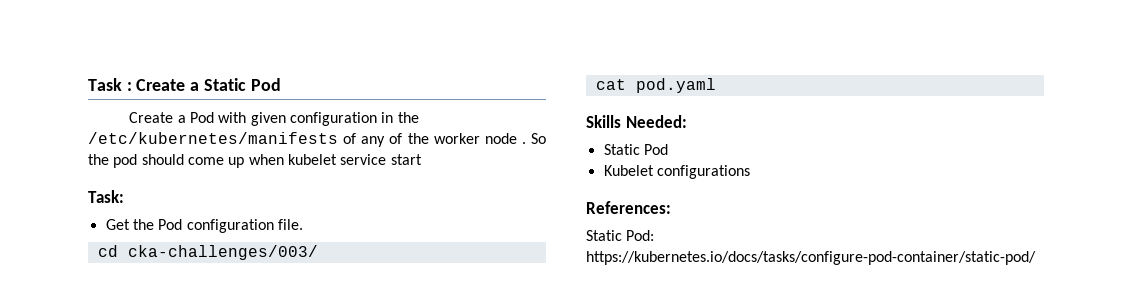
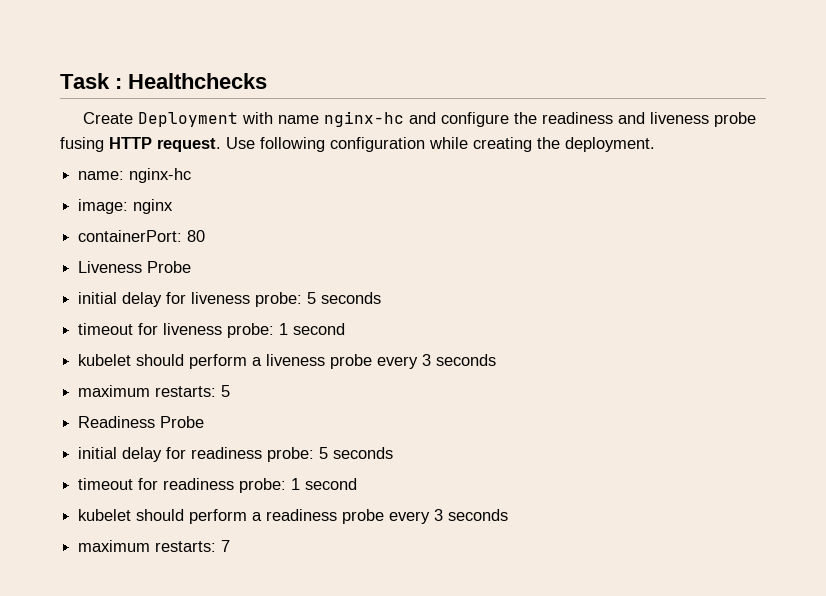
- Task : Create a Static Pod
- Create a Pod with given configuration in the /etc/kubernetes/manifests of any of the worker node . So the pod should come up when kubelet service start
- Task:
- Get the Pod configuration file.
- cd cka-challenges/003/
- cat pod.yaml
- Skills Needed:
- Static Pod
- Kubelet configurations
- References:
- Static Pod: https://kubernetes.io/docs/tasks/configure-pod-container/static-pod/
+ Task : Healthchecks
+ Create Deployment with name nginx-hc and configure the readiness and liveness probe fusing HTTP request. Use following configuration while creating the deployment.
+ name: nginx-hc
+ image: nginx
+ containerPort: 80
+ Liveness Probe
+ initial delay for liveness probe: 5 seconds
+ timeout for liveness probe: 1 second
+ kubelet should perform a liveness probe every 3 seconds
+ maximum restarts: 5
+ Readiness Probe
+ initial delay for readiness probe: 5 seconds
+ timeout for readiness probe: 1 second
+ kubelet should perform a readiness probe every 3 seconds
+ maximum restarts: 7

